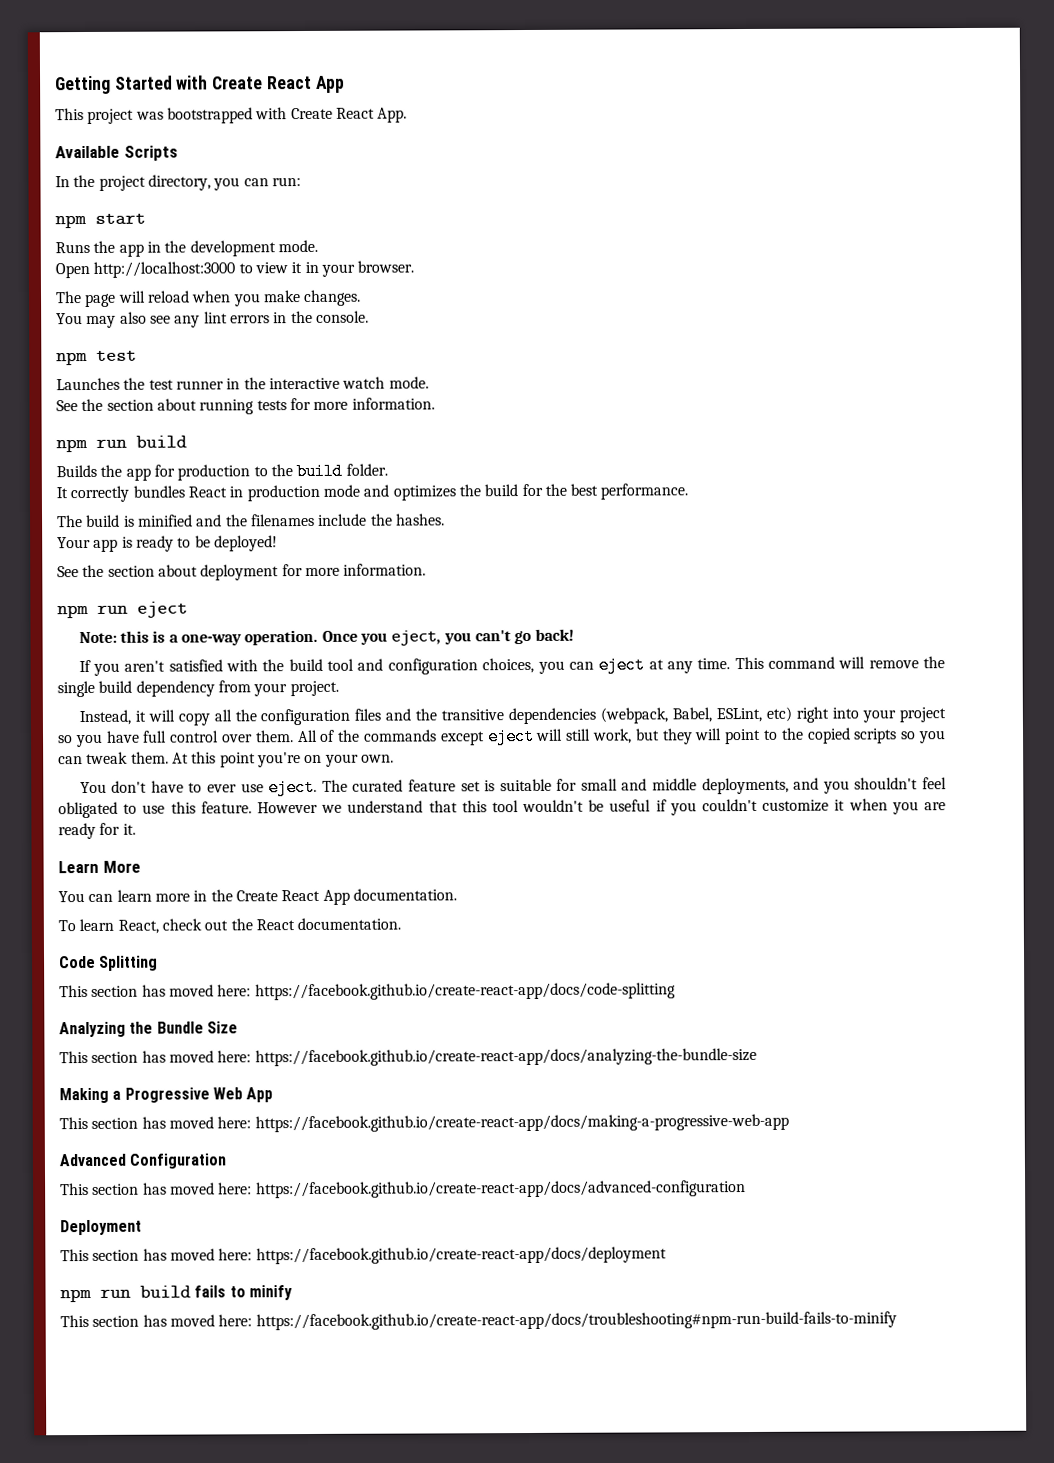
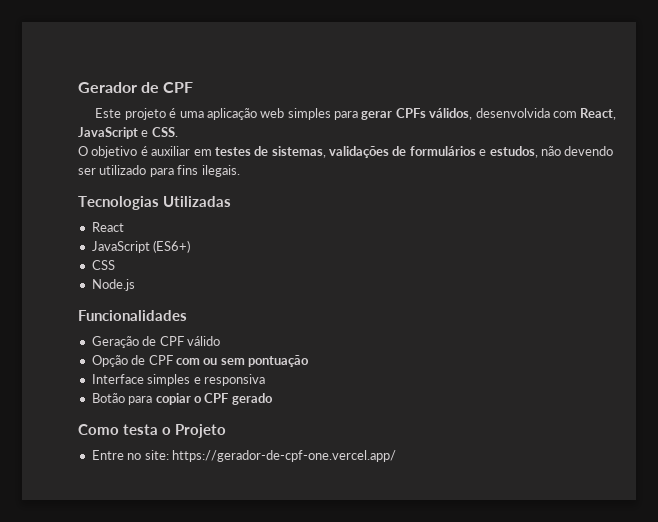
- Getting Started with Create React App
- This project was bootstrapped with Create React App.
- Available Scripts
- In the project directory, you can run:
- npm start
- Runs the app in the development mode.
- Open http://localhost:3000 to view it in your browser.
- The page will reload when you make changes.
- You may also see any lint errors in the console.
- npm test
- Launches the test runner in the interactive watch mode.
- See the section about running tests for more information.
- npm run build
- Builds the app for production to the build folder.
- It correctly bundles React in production mode and optimizes the build for the best performance.
- The build is minified and the filenames include the hashes.
- Your app is ready to be deployed!
- See the section about deployment for more information.
- npm run eject
- Note: this is a one-way operation. Once you eject, you can't go back!
- If you aren't satisfied with the build tool and configuration choices, you can eject at any time. This command will remove the single build dependency from your project.
- Instead, it will copy all the configuration files and the transitive dependencies (webpack, Babel, ESLint, etc) right into your project so you have full control over them. All of the commands except eject will still work, but they will point to the copied scripts so you can tweak them. At this point you're on your own.
- You don't have to ever use eject. The curated feature set is suitable for small and middle deployments, and you shouldn't feel obligated to use this feature. However we understand that this tool wouldn't be useful if you couldn't customize it when you are ready for it.
- Learn More
- You can learn more in the Create React App documentation.
- To learn React, check out the React documentation.
- Code Splitting
- This section has moved here: https://facebook.github.io/create-react-app/docs/code-splitting
- Analyzing the Bundle Size
- This section has moved here: https://facebook.github.io/create-react-app/docs/analyzing-the-bundle-size
- Making a Progressive Web App
- This section has moved here: https://facebook.github.io/create-react-app/docs/making-a-progressive-web-app
- Advanced Configuration
- This section has moved here: https://facebook.github.io/create-react-app/docs/advanced-configuration
- Deployment
- This section has moved here: https://facebook.github.io/create-react-app/docs/deployment
- npm run build fails to minify
- This section has moved here: https://facebook.github.io/create-react-app/docs/troubleshooting#npm-run-build-fails-to-minify
+ Gerador de CPF
+ Este projeto é uma aplicação web simples para gerar CPFs válidos, desenvolvida com React, JavaScript e CSS.
+ O objetivo é auxiliar em testes de sistemas, validações de formulários e estudos, não devendo ser utilizado para fins ilegais.
+ Tecnologias Utilizadas
+ React
+ JavaScript (ES6+)
+ CSS
+ Node.js
+ Funcionalidades
+ Geração de CPF válido
+ Opção de CPF com ou sem pontuação
+ Interface simples e responsiva
+ Botão para copiar o CPF gerado
+ Como testa o Projeto
+ Entre no site: https://gerador-de-cpf-one.vercel.app/

